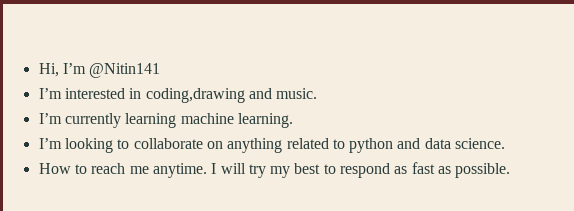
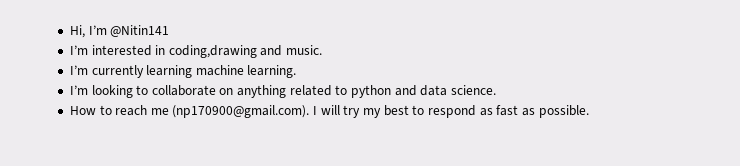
- How to reach me anytime. I will try my best to respond as fast as possible.
+ How to reach me (np170900@gmail.com). I will try my best to respond as fast as possible.

